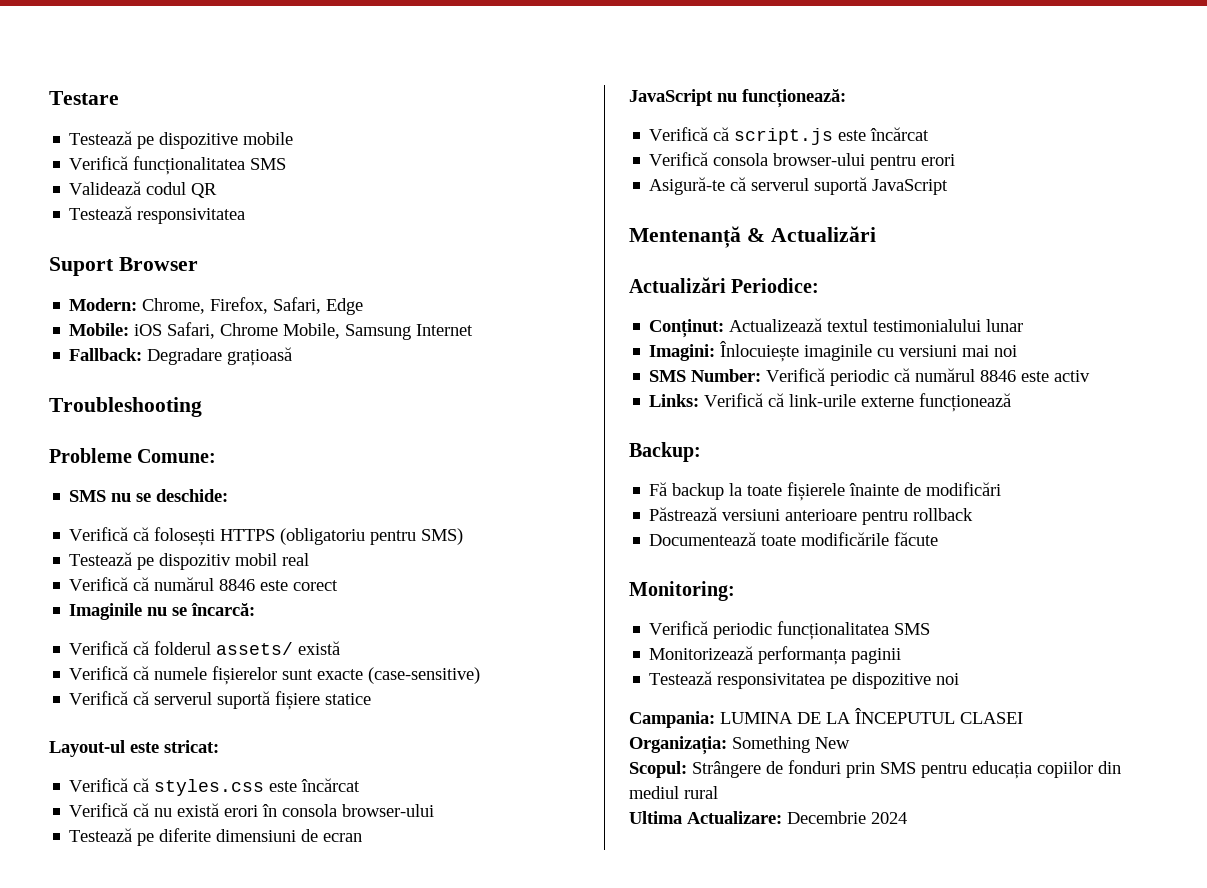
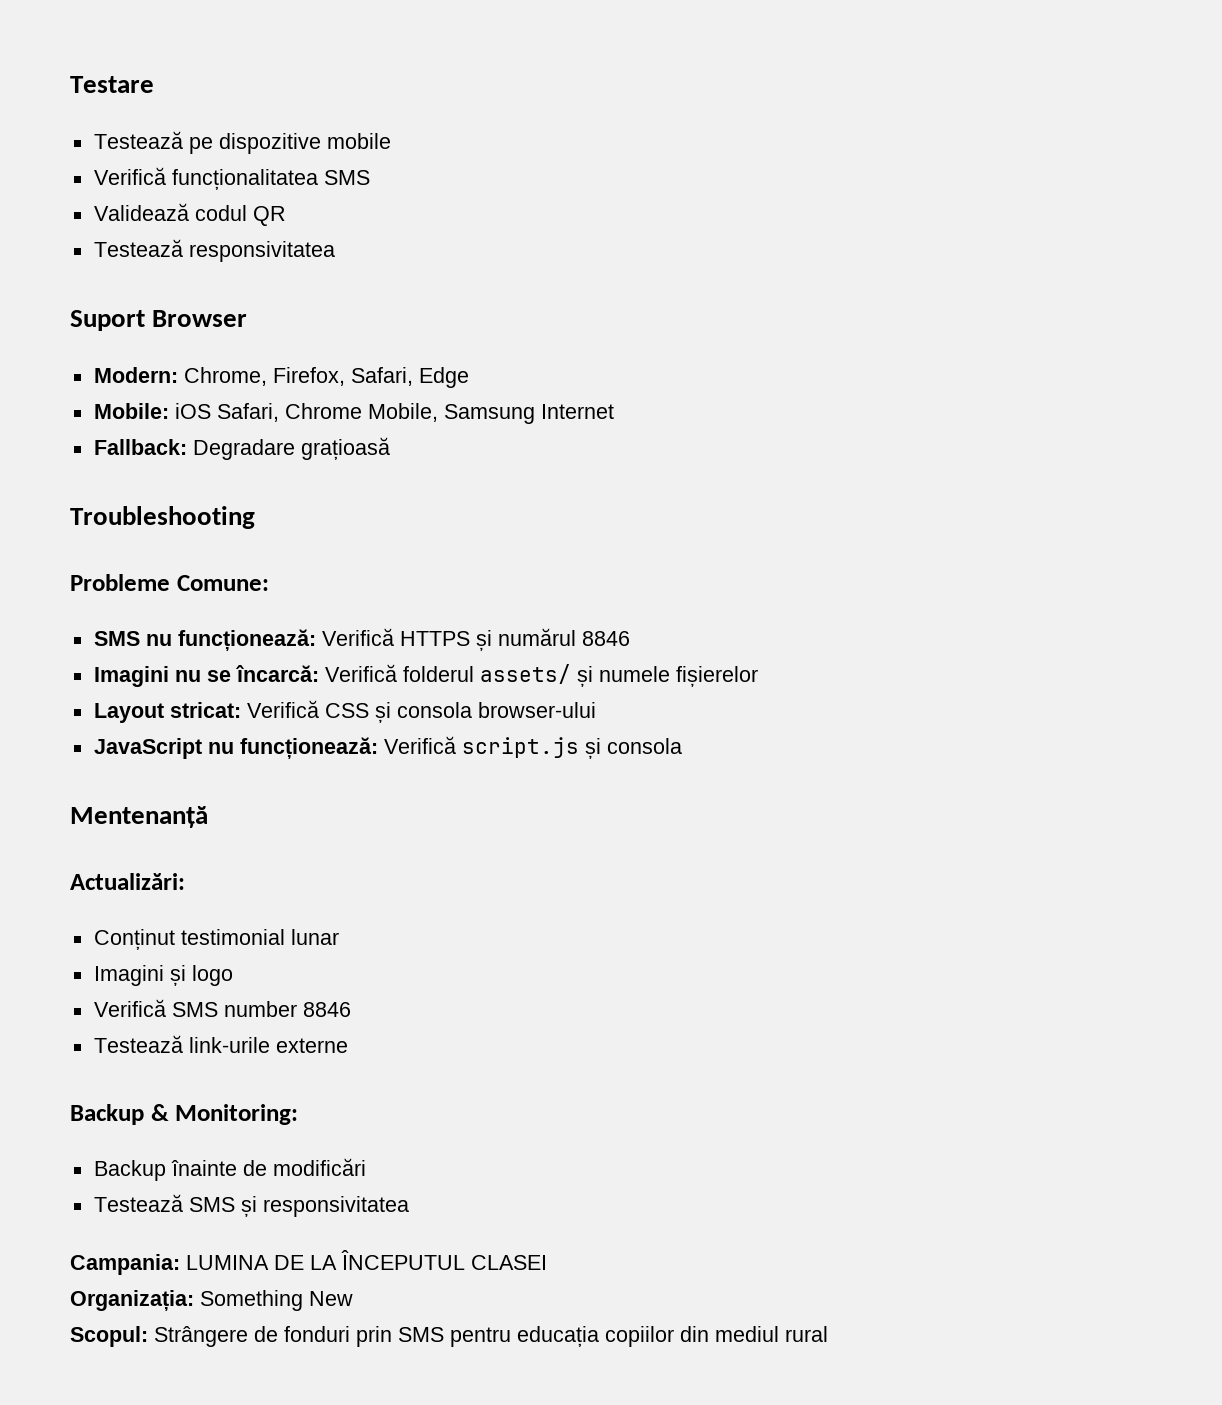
- SMS nu se deschide:
- Verifică că folosești HTTPS (obligatoriu pentru SMS)
- Testează pe dispozitiv mobil real
- Verifică că numărul 8846 este corect
- Imaginile nu se încarcă:
- Verifică că folderul assets/ există
- Verifică că numele fișierelor sunt exacte (case-sensitive)
- Verifică că serverul suportă fișiere statice
- Layout-ul este stricat:
- Verifică că styles.css este încărcat
- Verifică că nu există erori în consola browser-ului
- Testează pe diferite dimensiuni de ecran
- JavaScript nu funcționează:
- Verifică că script.js este încărcat
- Verifică consola browser-ului pentru erori
- Asigură-te că serverul suportă JavaScript
- Mentenanță & Actualizări
- Actualizări Periodice:
- Conținut: Actualizează textul testimonialului lunar
- Imagini: Înlocuiește imaginile cu versiuni mai noi
- SMS Number: Verifică periodic că numărul 8846 este activ
- Links: Verifică că link-urile externe funcționează
- Backup:
- Fă backup la toate fișierele înainte de modificări
- Păstrează versiuni anterioare pentru rollback
- Documentează toate modificările făcute
- Monitoring:
- Verifică periodic funcționalitatea SMS
- Monitorizează performanța paginii
- Testează responsivitatea pe dispozitive noi
+ SMS nu funcționează: Verifică HTTPS și numărul 8846
+ Imagini nu se încarcă: Verifică folderul assets/ și numele fișierelor
+ Layout stricat: Verifică CSS și consola browser-ului
+ JavaScript nu funcționează: Verifică script.js și consola
+ Mentenanță
+ Actualizări:
+ Conținut testimonial lunar
+ Imagini și logo
+ Verifică SMS number 8846
+ Testează link-urile externe
+ Backup & Monitoring:
+ Backup înainte de modificări
+ Testează SMS și responsivitatea
- Ultima Actualizare: Decembrie 2024

